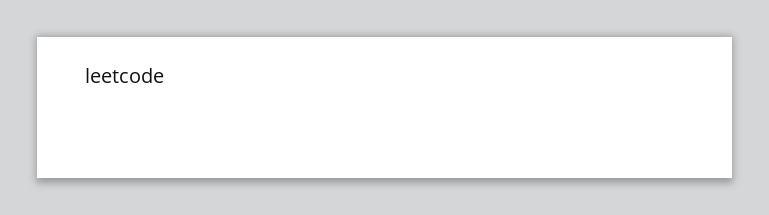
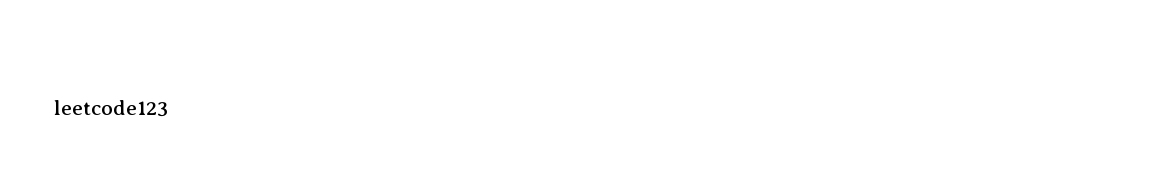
- leetcode
+ leetcode123

